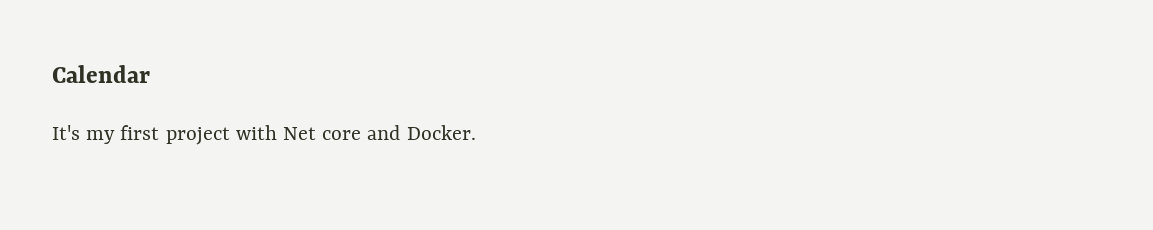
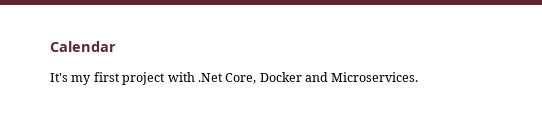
- It's my first project with Net core and Docker.
+ It's my first project with .Net Core, Docker and Microservices.

